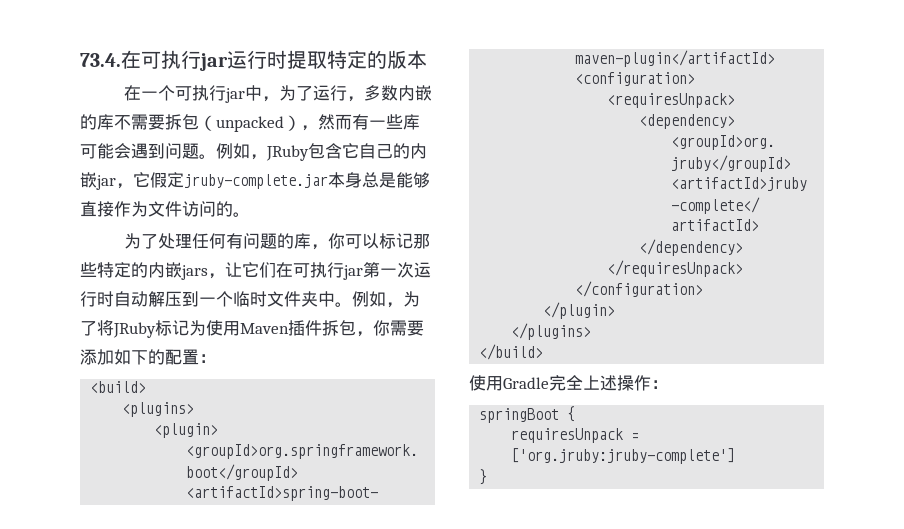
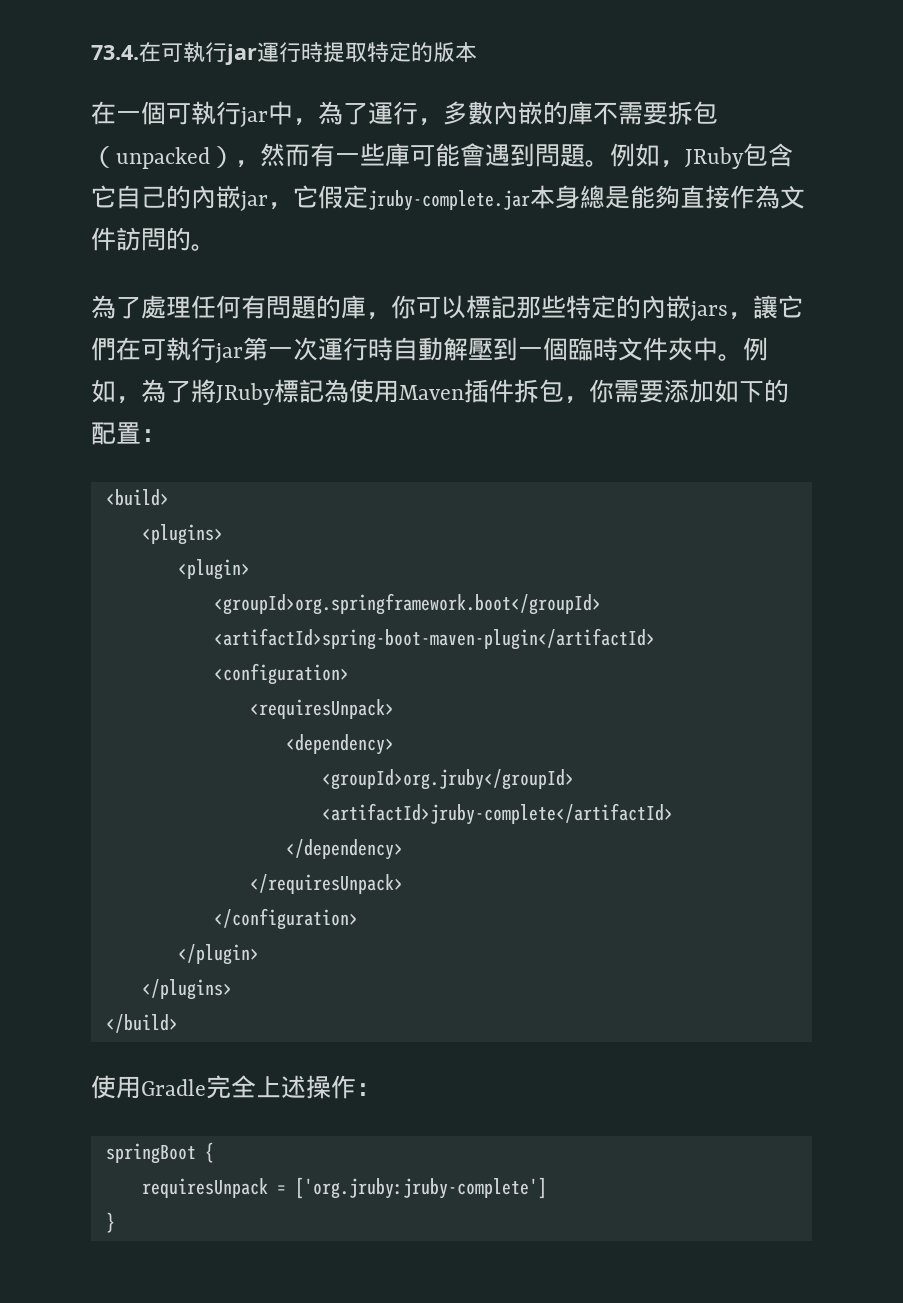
- 73.4.在可执行jar运行时提取特定的版本
+ 73.4.在可執行jar運行時提取特定的版本
- 在一个可执行jar中，为了运行，多数内嵌的库不需要拆包（unpacked），然而有一些库可能会遇到问题。
+ 在一個可執行jar中，為了運行，多數內嵌的庫不需要拆包（unpacked），然而有一些庫可能會遇到問題。
- 例如，JRuby包含它自己的内嵌jar，它假定jruby-complete.jar本身总是能够直接作为文件访问的。
+ 例如，JRuby包含它自己的內嵌jar，它假定jruby-complete.jar本身總是能夠直接作為文件訪問的。
- 为了处理任何有问题的库，你可以标记那些特定的内嵌jars，让它们在可执行jar第一次运行时自动解压到一个临时文件夹中。例如，为了将JRuby标记为使用Maven插件拆包，你需要添加如下的配置：
+ 為了處理任何有問題的庫，你可以標記那些特定的內嵌jars，讓它們在可執行jar第一次運行時自動解壓到一個臨時文件夾中。例如，為了將JRuby標記為使用Maven插件拆包，你需要添加如下的配置：

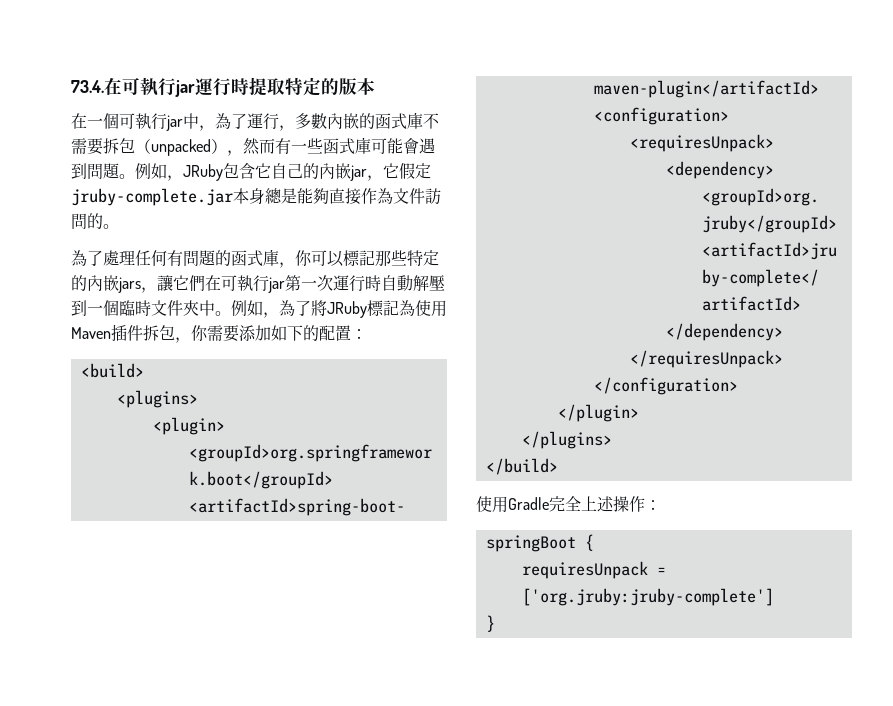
- 在一個可執行jar中，為了運行，多數內嵌的庫不需要拆包（unpacked），然而有一些庫可能會遇到問題。
+ 在一個可執行jar中，為了運行，多數內嵌的函式庫不需要拆包（unpacked），然而有一些函式庫可能會遇到問題。
- 為了處理任何有問題的庫，你可以標記那些特定的內嵌jars，讓它們在可執行jar第一次運行時自動解壓到一個臨時文件夾中。
+ 為了處理任何有問題的函式庫，你可以標記那些特定的內嵌jars，讓它們在可執行jar第一次運行時自動解壓到一個臨時文件夾中。

